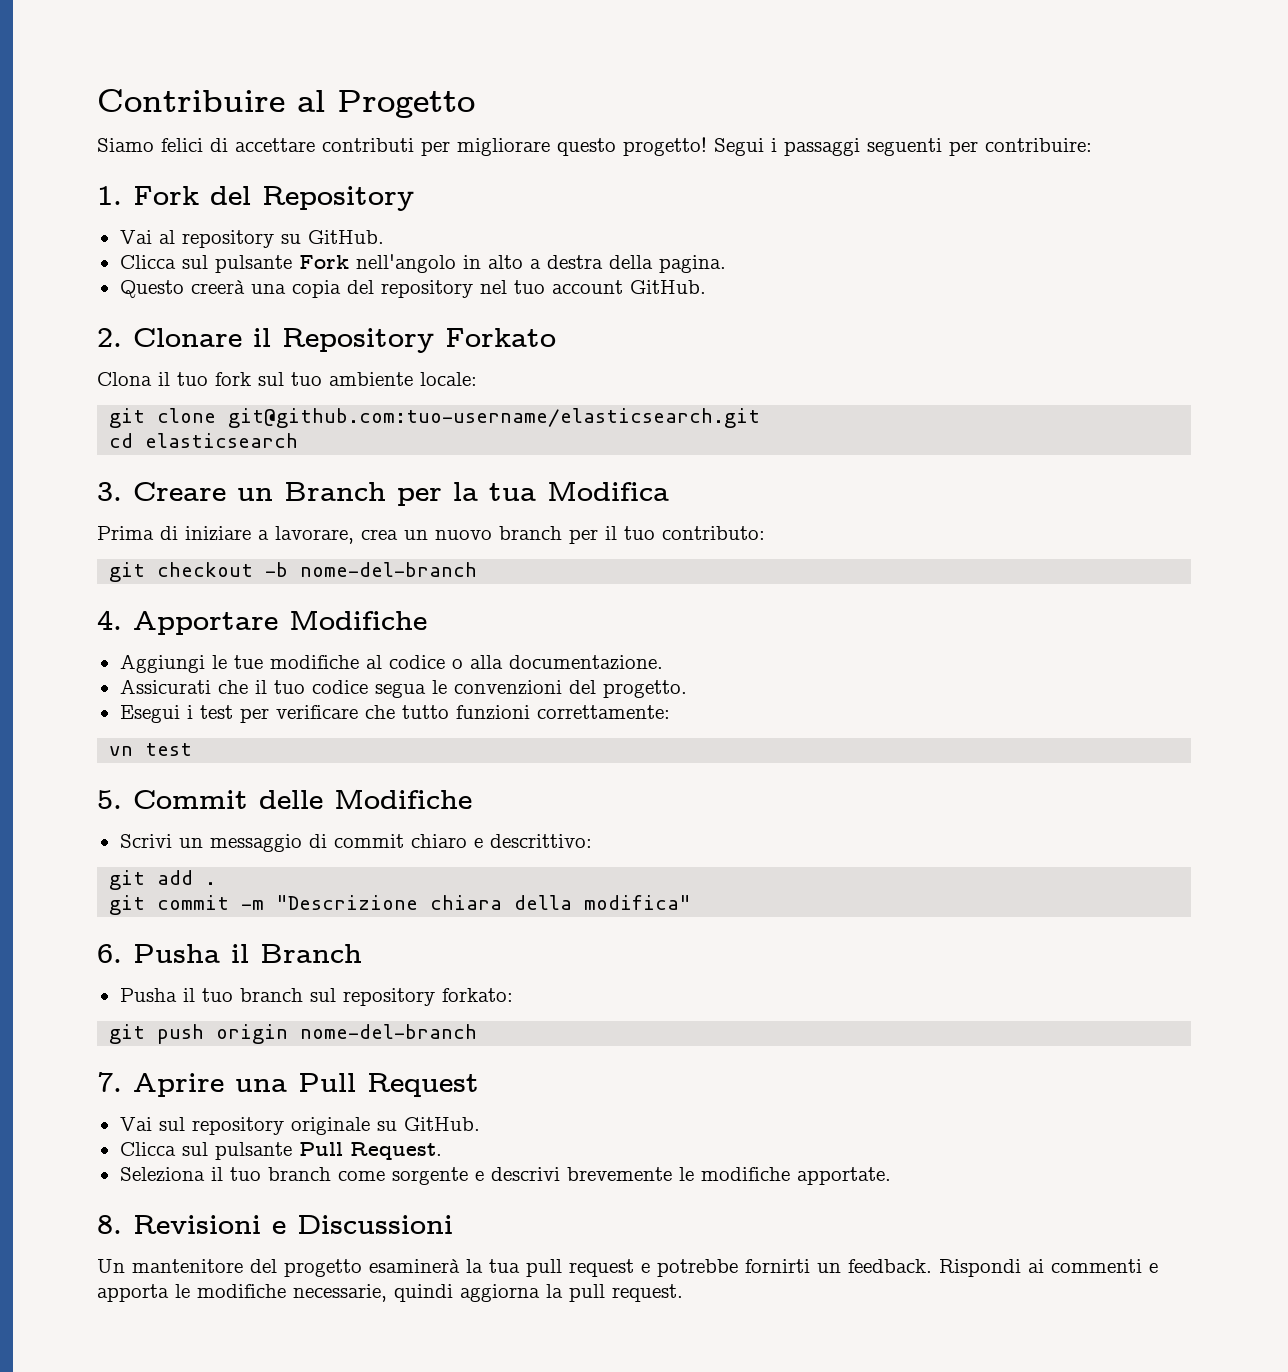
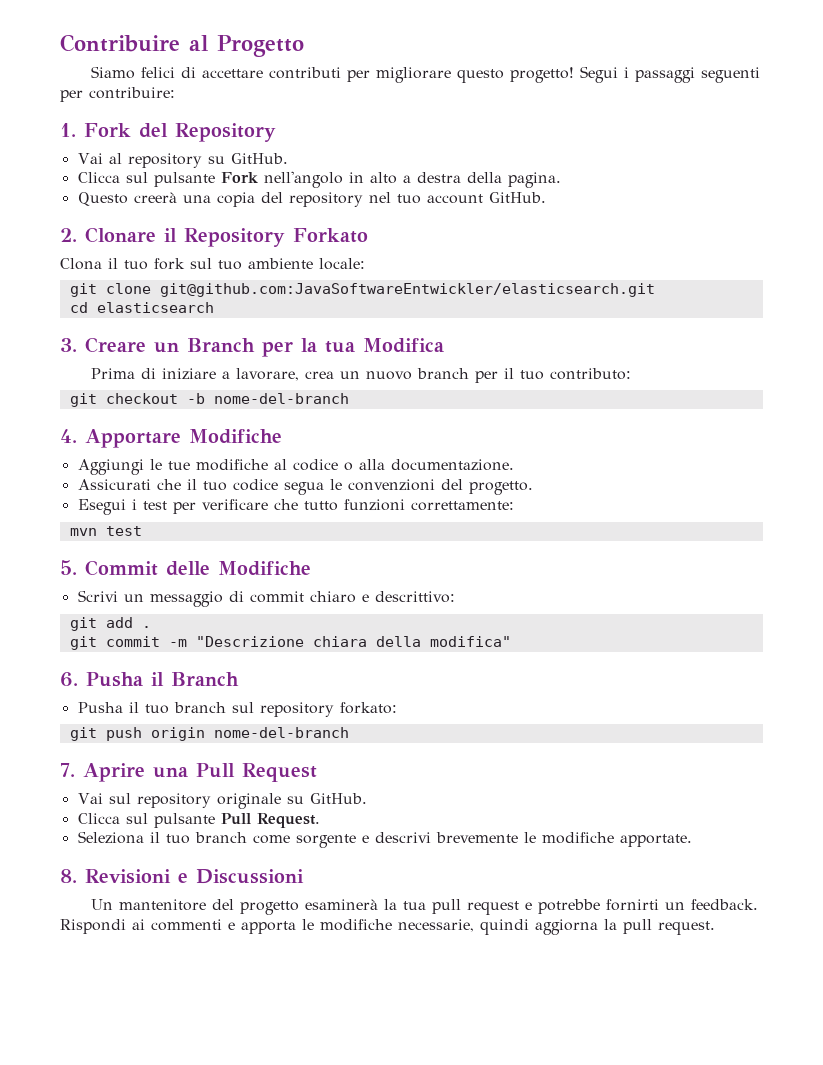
- git clone git@github.com:tuo-username/elasticsearch.git
+ git clone git@github.com:JavaSoftwareEntwickler/elasticsearch.git
- vn test
+ mvn test

